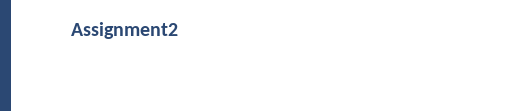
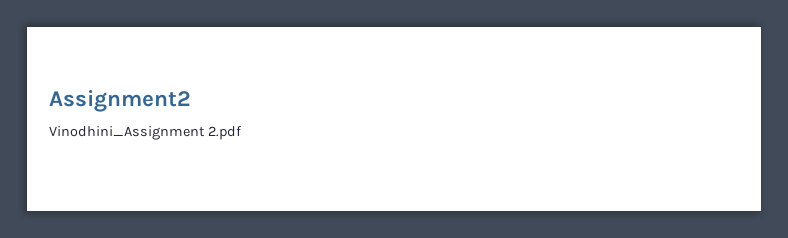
+ Vinodhini_Assignment 2.pdf

